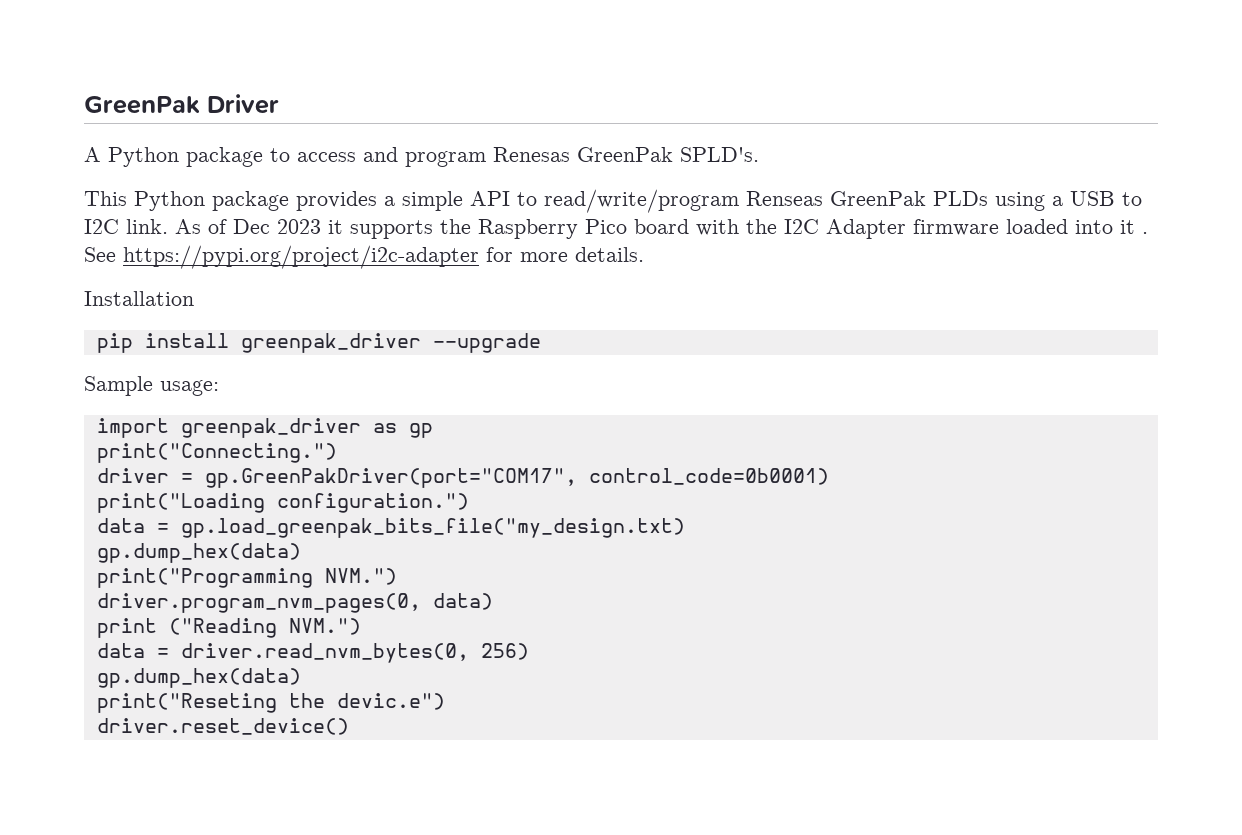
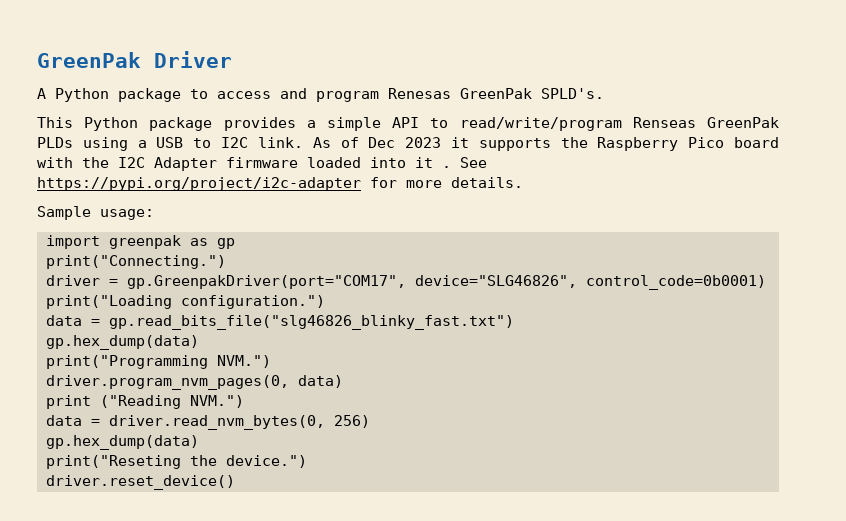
- Installation
- pip install greenpak_driver --upgrade
- import greenpak_driver as gp
+ import greenpak as gp
- driver = gp.GreenPakDriver(port="COM17", control_code=0b0001)
+ driver = gp.GreenpakDriver(port="COM17", device="SLG46826", control_code=0b0001)
- data = gp.load_greenpak_bits_file("my_design.txt)
- gp.dump_hex(data)
+ data = gp.read_bits_file("slg46826_blinky_fast.txt")
+ gp.hex_dump(data)
  data = driver.read_nvm_bytes(0, 256)
- gp.dump_hex(data)
+ gp.hex_dump(data)
- print("Reseting the devic.e")
+ print("Reseting the device.")

